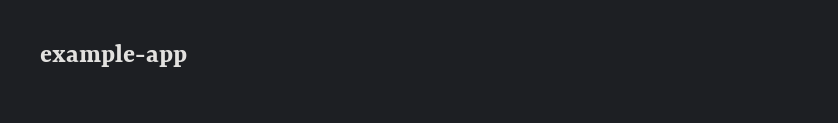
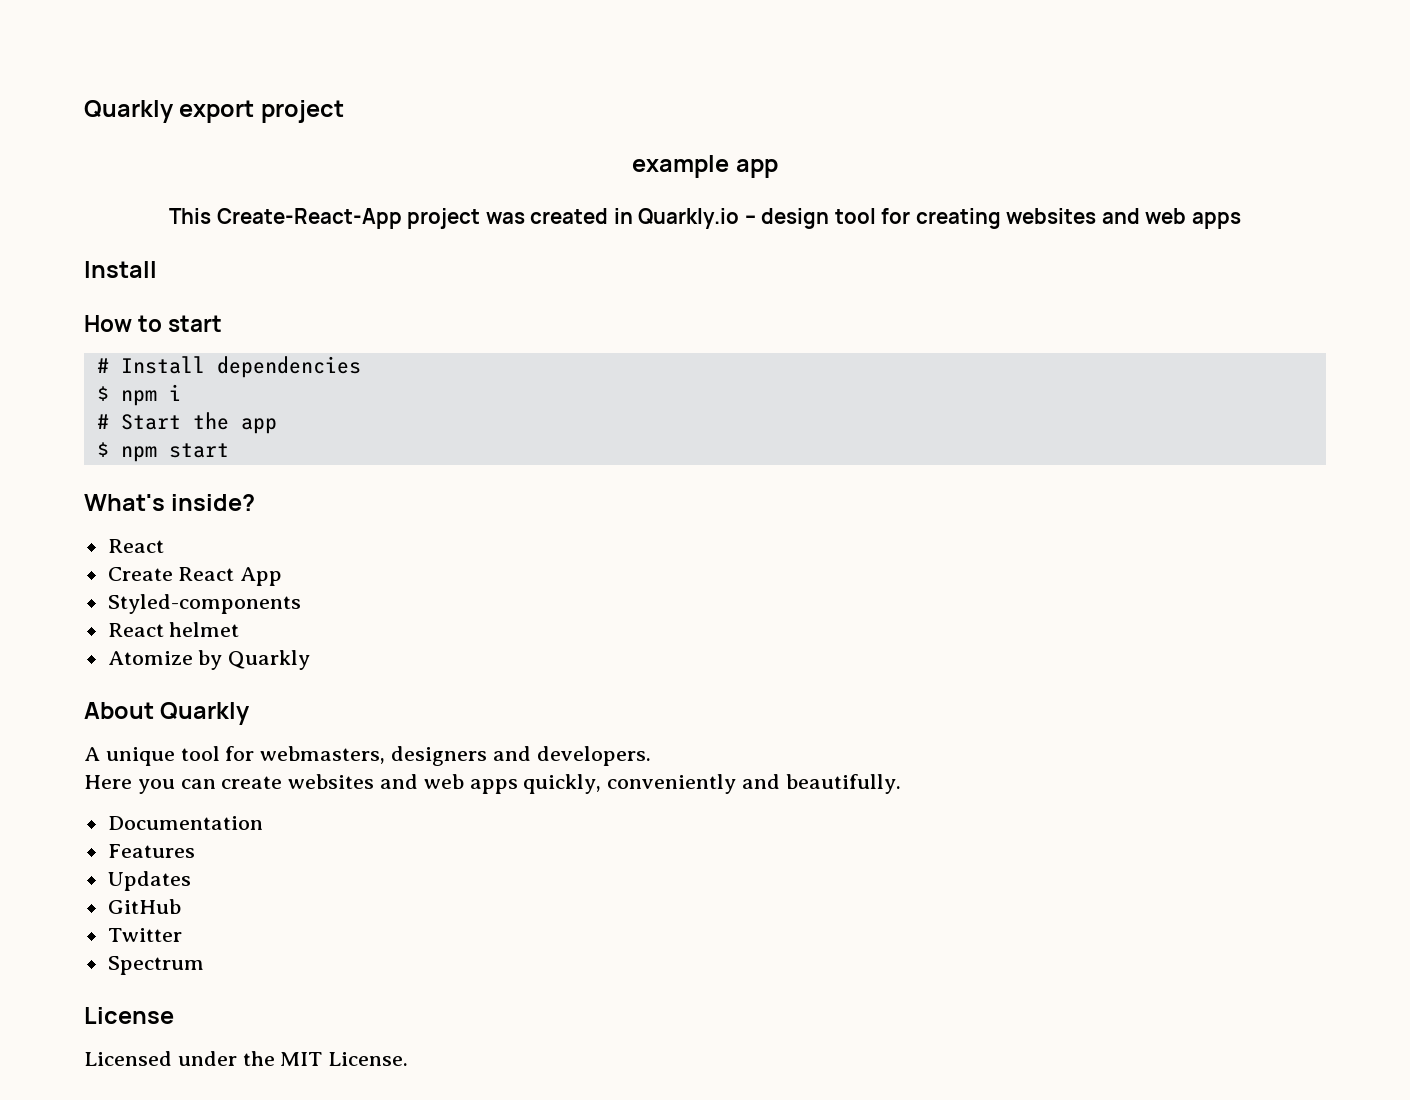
- example-app
+ Quarkly export project
+ example app
+ This Create-React-App project was created in Quarkly.io – design tool for creating websites and web apps
+ Install
+ How to start
+ # Install dependencies
+ $ npm i
+ # Start the app
+ $ npm start
+ What's inside?
+ React
+ Create React App
+ Styled-components
+ React helmet
+ Atomize by Quarkly
+ About Quarkly
+ A unique tool for webmasters, designers and developers.
+ Here you can create websites and web apps quickly, conveniently and beautifully.
+ Documentation
+ Features
+ Updates
+ GitHub
+ Twitter
+ Spectrum
+ License
+ Licensed under the MIT License.

